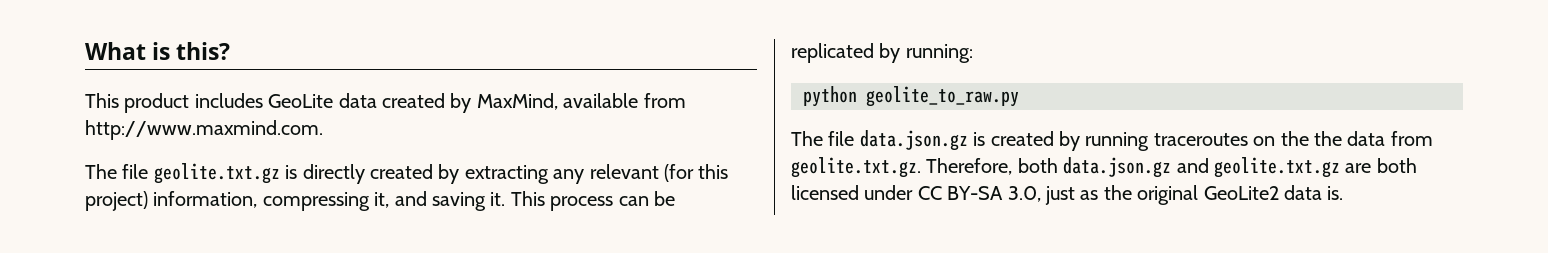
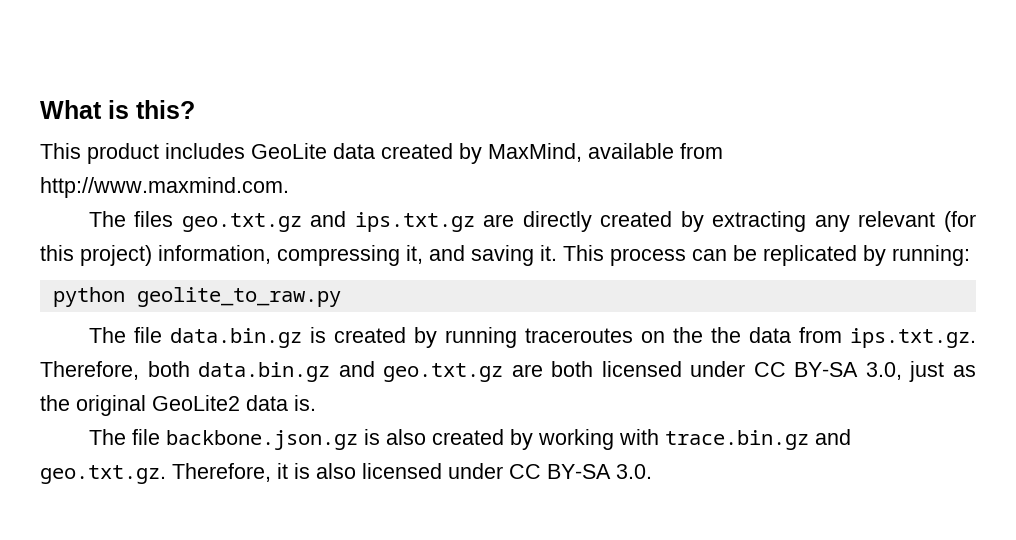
- The file geolite.txt.gz is directly created by extracting any relevant (for this project) information, compressing it, and saving it.
+ The files geo.txt.gz and ips.txt.gz are directly created by extracting any relevant (for this project) information, compressing it, and saving it.
- The file data.json.gz is created by running traceroutes on the the data from geolite.txt.gz. Therefore, both data.json.gz and geolite.txt.gz are both licensed under CC BY-SA 3.0, just as the original GeoLite2 data is.
+ The file data.bin.gz is created by running traceroutes on the the data from ips.txt.gz. Therefore, both data.bin.gz and geo.txt.gz are both licensed under CC BY-SA 3.0, just as the original GeoLite2 data is.
+ The file backbone.json.gz is also created by working with trace.bin.gz and geo.txt.gz. Therefore, it is also licensed under CC BY-SA 3.0.

